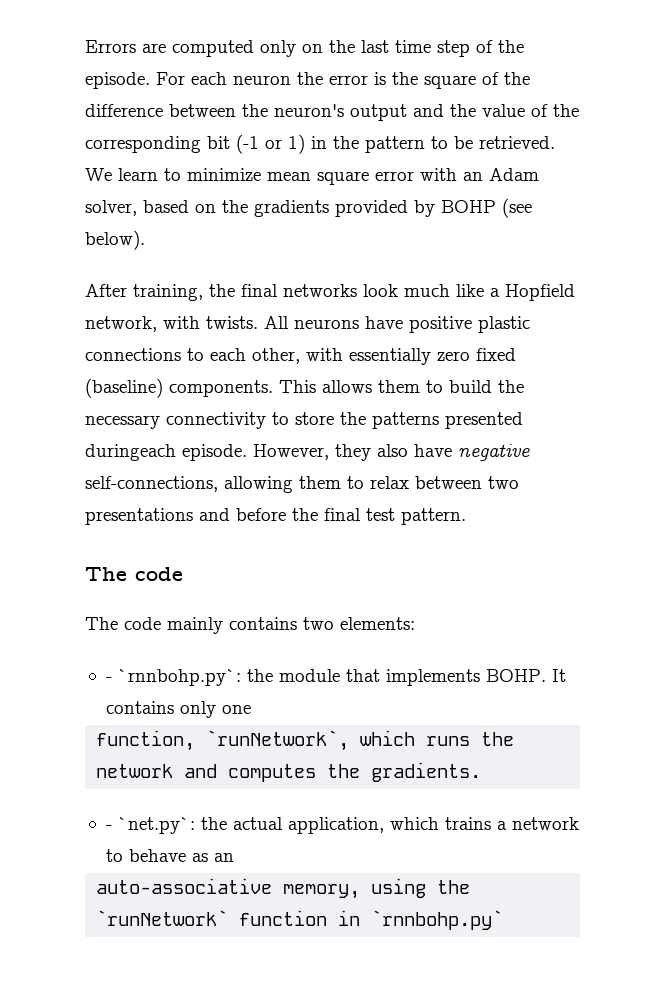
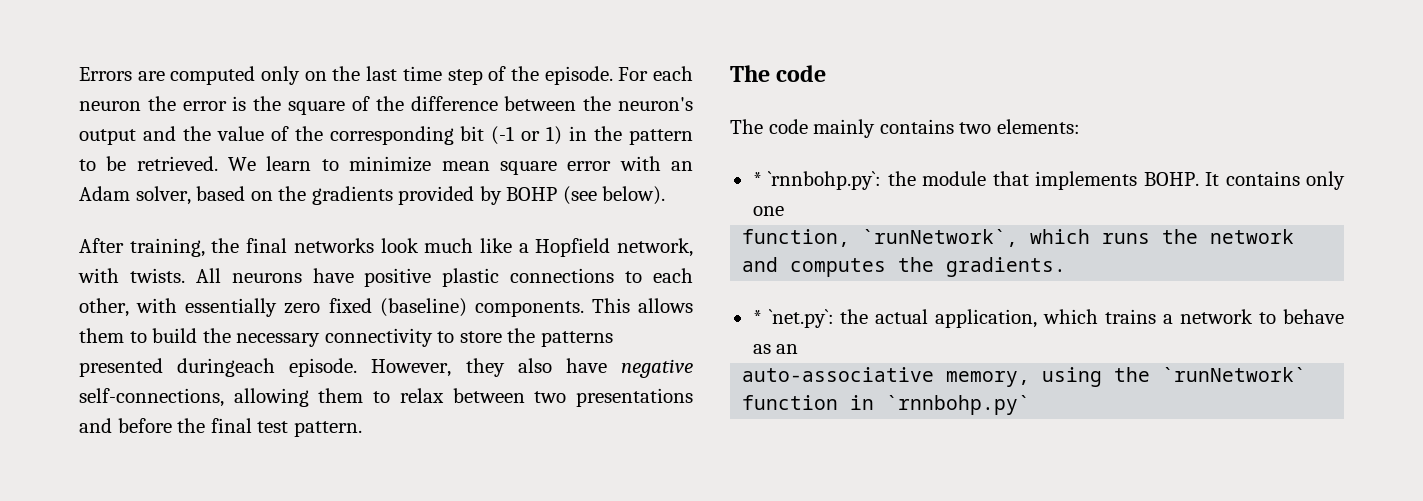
- - `rnnbohp.py`: the module that implements BOHP.
+ * `rnnbohp.py`: the module that implements BOHP.
- - `net.py`: the actual application, which trains a network to behave as an
+ * `net.py`: the actual application, which trains a network to behave as an

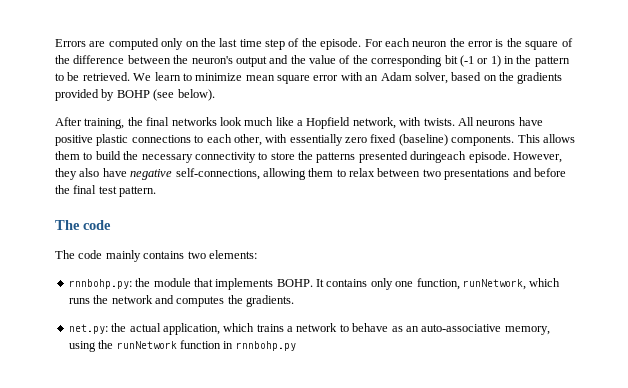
- * `rnnbohp.py`: the module that implements BOHP.
+ rnnbohp.py: the module that implements BOHP.
- It contains only one
- function, `runNetwork`, which runs the network and computes the gradients.
+ It contains only one function, runNetwork, which runs the network and computes the gradients.
- * `net.py`: the actual application, which trains a network to behave as an
- auto-associative memory, using the `runNetwork` function in `rnnbohp.py`
+ net.py: the actual application, which trains a network to behave as an auto-associative memory, using the runNetwork function in rnnbohp.py

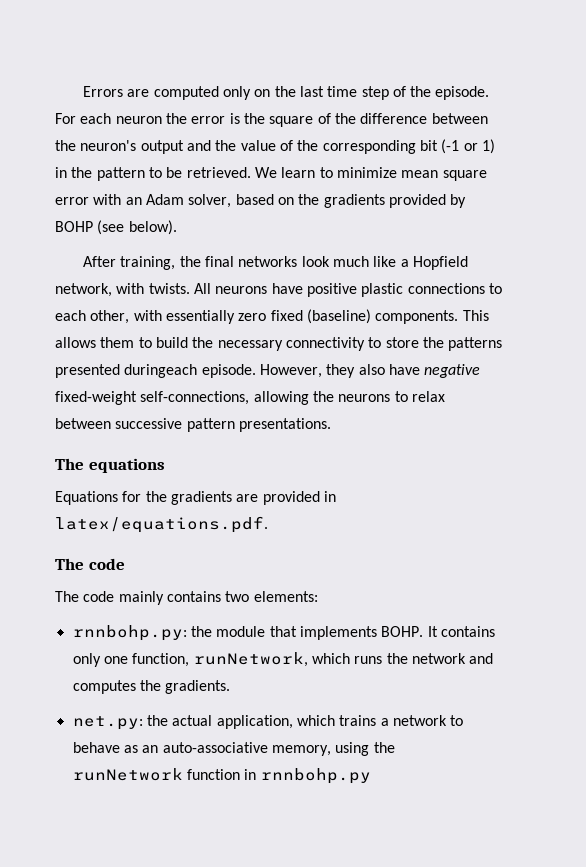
- However, they also have negative self-connections, allowing them to relax between two presentations and before the final test pattern.
+ However, they also have negative fixed-weight self-connections, allowing the neurons to relax between successive pattern presentations.
+ The equations
+ Equations for the gradients are provided in latex/equations.pdf.

